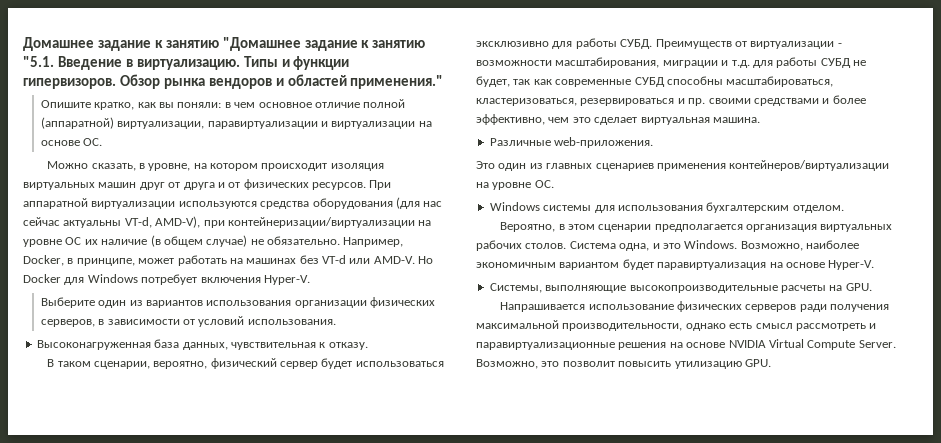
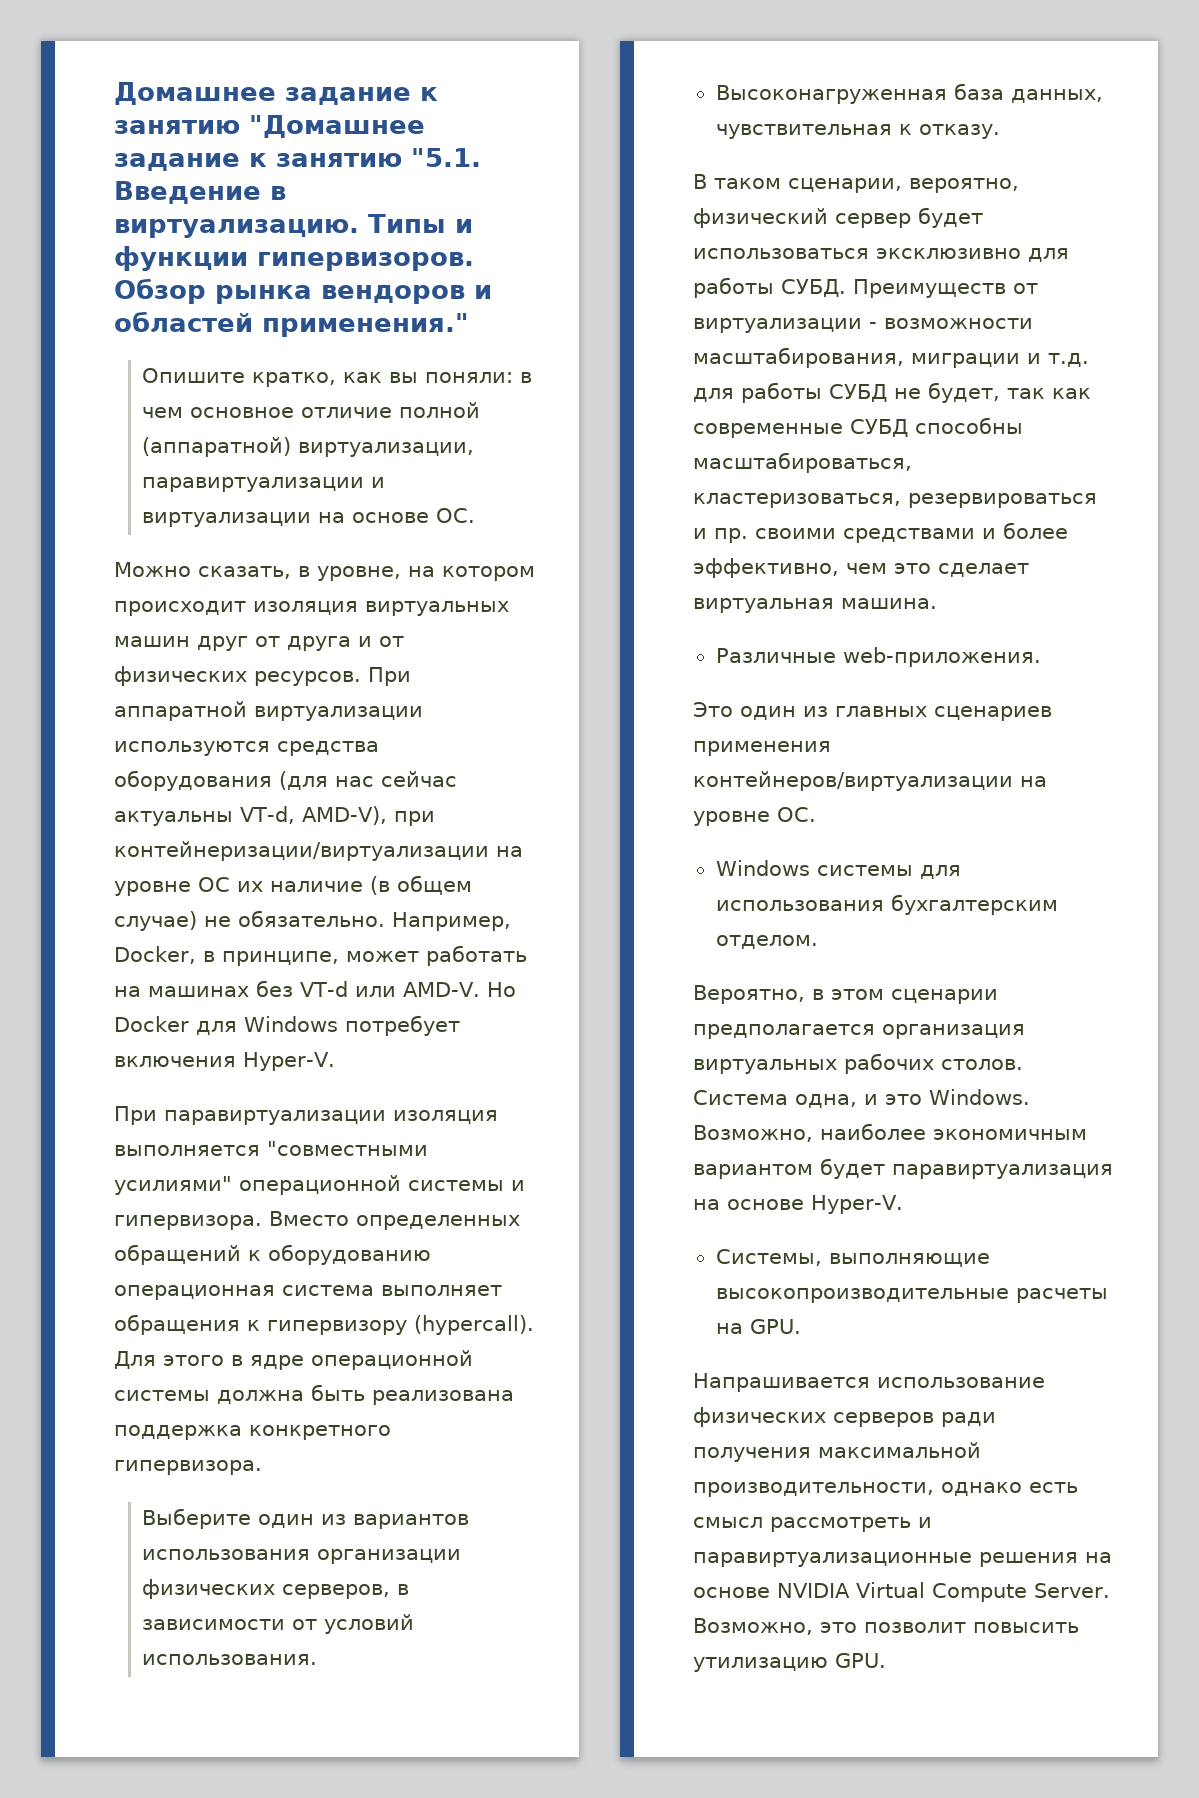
+ При паравиртуализации изоляция выполняется "совместными усилиями" операционной системы и гипервизора. Вместо определенных обращений к оборудованию операционная система выполняет обращения к гипервизору (hypercall). Для этого в ядре операционной системы должна быть реализована поддержка конкретного гипервизора.

